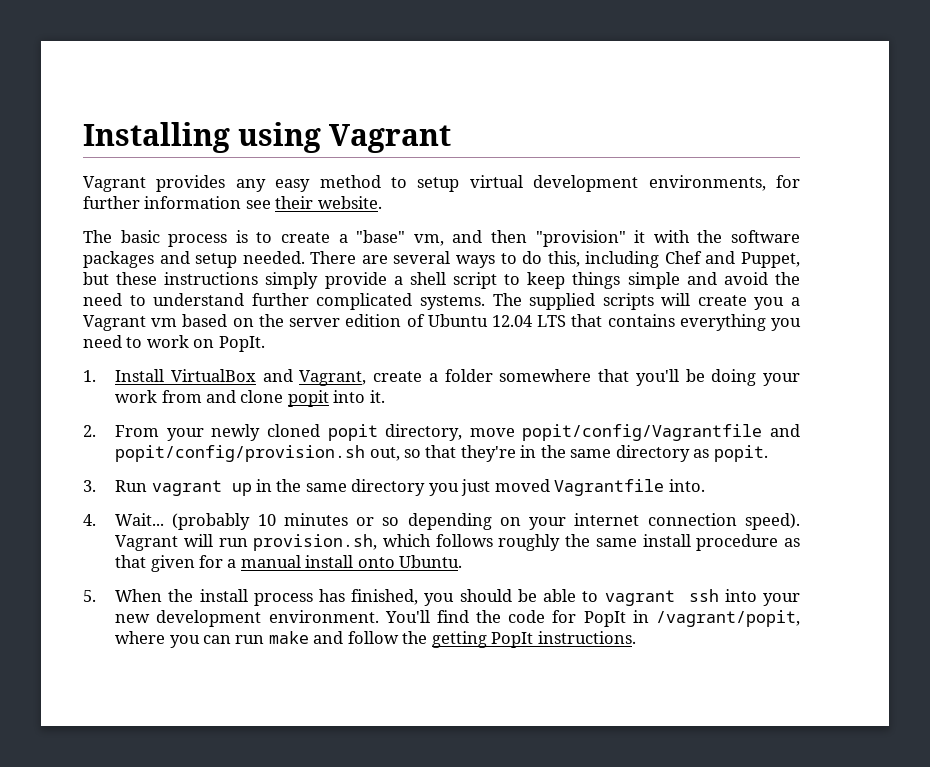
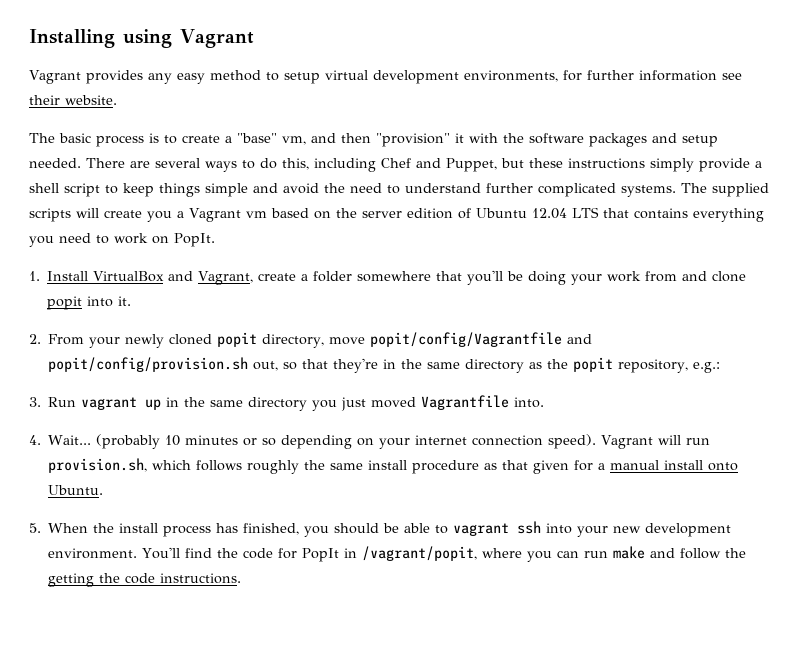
- 2. From your newly cloned popit directory, move popit/config/Vagrantfile and popit/config/provision.sh out, so that they're in the same directory as popit.
+ 2. From your newly cloned popit directory, move popit/config/Vagrantfile and popit/config/provision.sh out, so that they're in the same directory as the popit repository, e.g.:
- You'll find the code for PopIt in /vagrant/popit, where you can run make and follow the getting PopIt instructions.
+ You'll find the code for PopIt in /vagrant/popit, where you can run make and follow the getting the code instructions.

